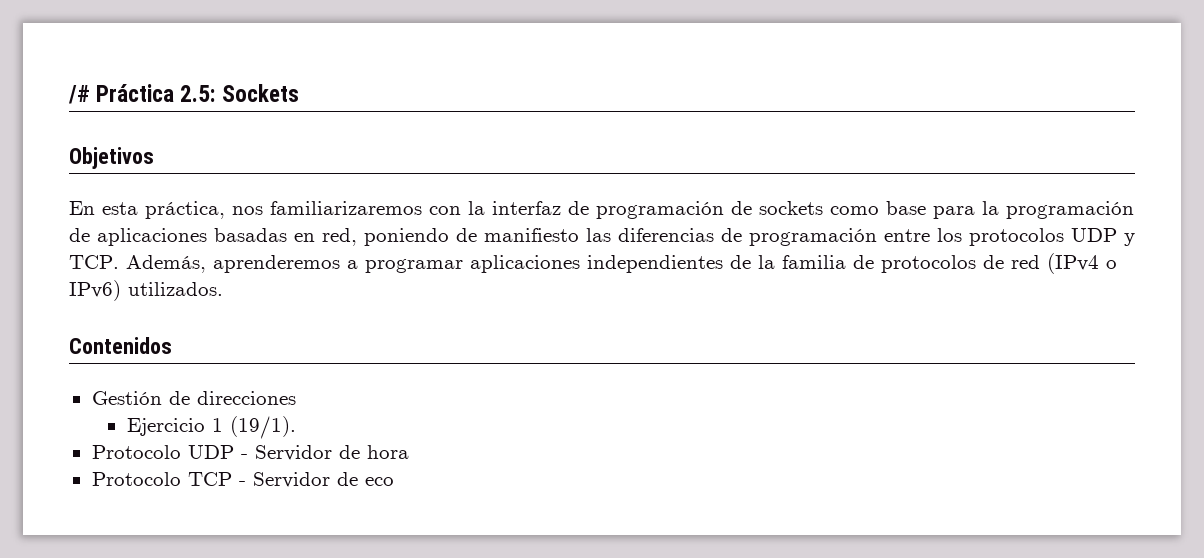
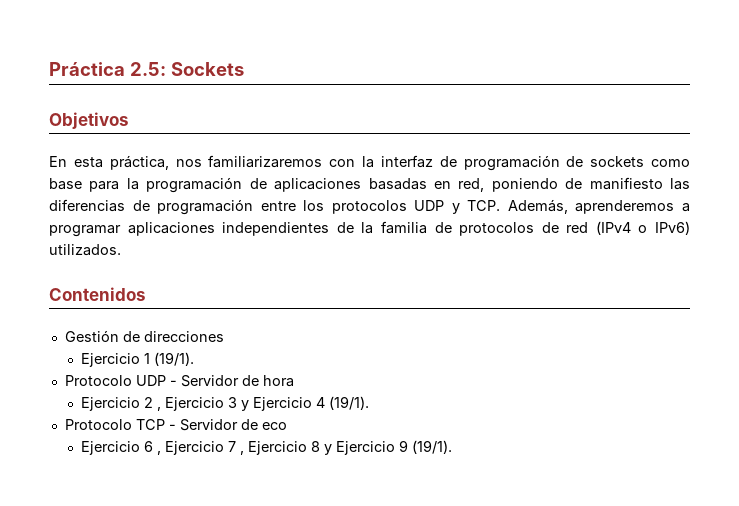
- /# Práctica 2.5: Sockets
+ Práctica 2.5: Sockets
+ Ejercicio 2 , Ejercicio 3 y Ejercicio 4 (19/1).
+ Ejercicio 6 , Ejercicio 7 , Ejercicio 8 y Ejercicio 9 (19/1).

